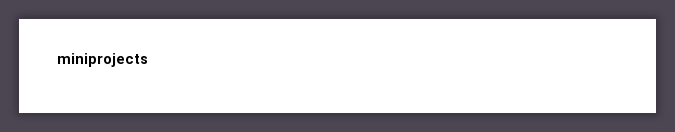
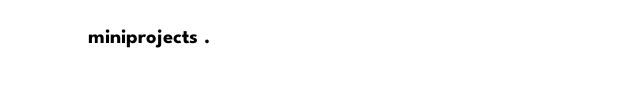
- miniprojects
+ miniprojects .

